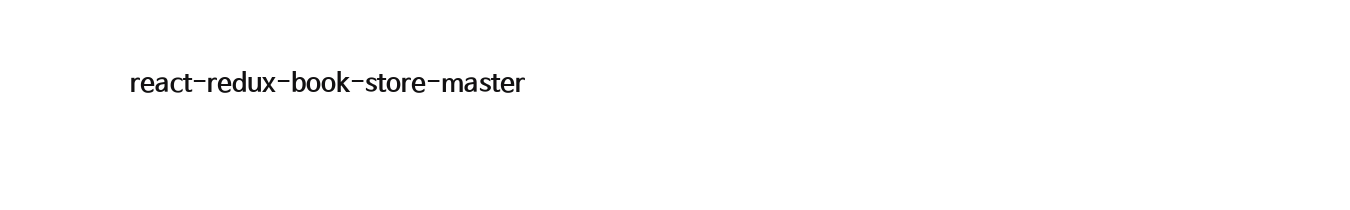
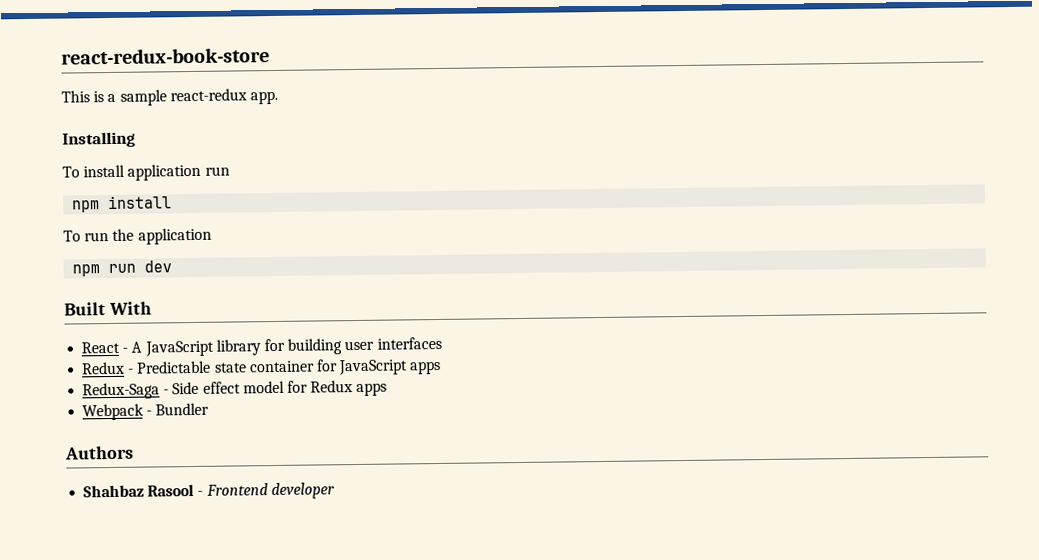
- react-redux-book-store-master
+ react-redux-book-store
+ This is a sample react-redux app.
+ Installing
+ To install application run
+ npm install
+ To run the application
+ npm run dev
+ Built With
+ React - A JavaScript library for building user interfaces
+ Redux - Predictable state container for JavaScript apps
+ Redux-Saga - Side effect model for Redux apps
+ Webpack - Bundler
+ Authors
+ Shahbaz Rasool - Frontend developer

